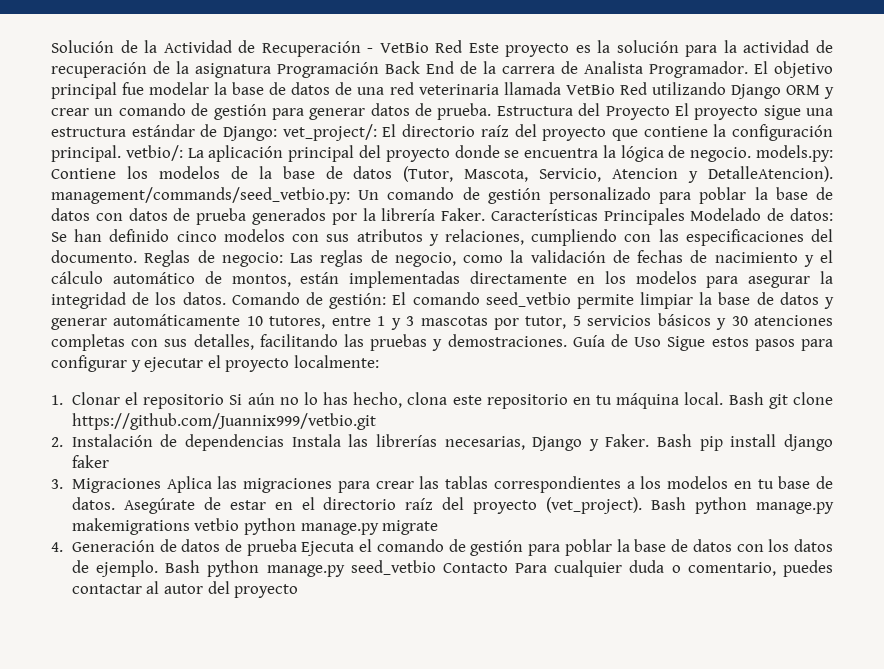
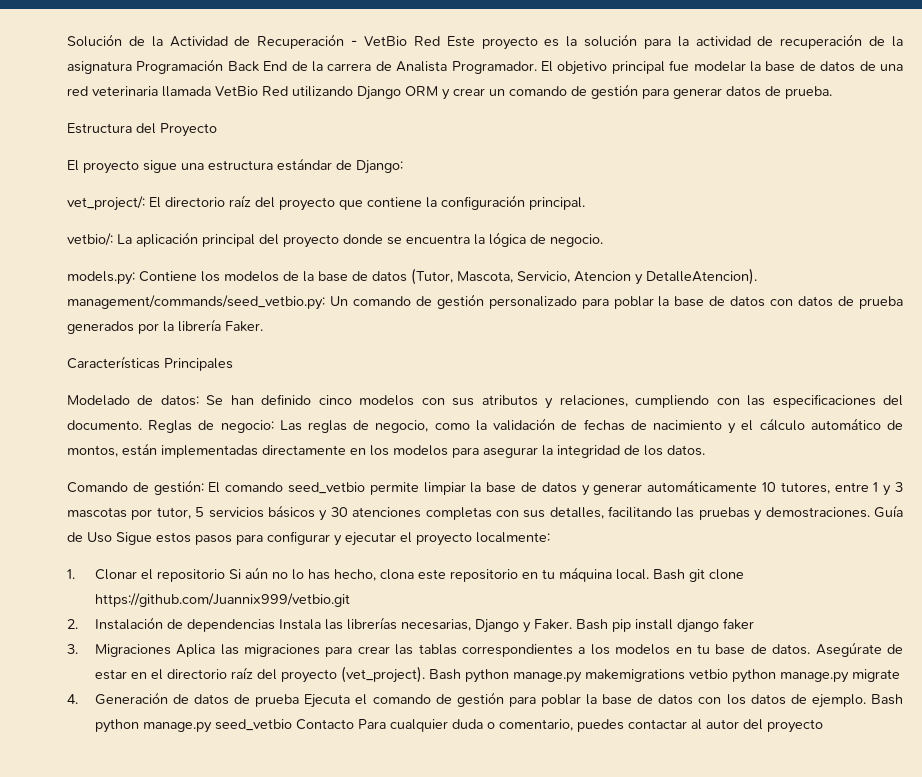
- El objetivo principal fue modelar la base de datos de una red veterinaria llamada VetBio Red utilizando Django ORM y crear un comando de gestión para generar datos de prueba. Estructura del Proyecto El proyecto sigue una estructura estándar de Django: vet_project/:
+ El objetivo principal fue modelar la base de datos de una red veterinaria llamada VetBio Red utilizando Django ORM y crear un comando de gestión para generar datos de prueba.
+ Estructura del Proyecto
+ El proyecto sigue una estructura estándar de Django:
+ vet_project/:
- El directorio raíz del proyecto que contiene la configuración principal. vetbio/:
+ El directorio raíz del proyecto que contiene la configuración principal.
+ vetbio/:
- La aplicación principal del proyecto donde se encuentra la lógica de negocio. models.py:
+ La aplicación principal del proyecto donde se encuentra la lógica de negocio.
+ models.py:
- Un comando de gestión personalizado para poblar la base de datos con datos de prueba generados por la librería Faker. Características Principales Modelado de datos:
+ Un comando de gestión personalizado para poblar la base de datos con datos de prueba generados por la librería Faker.
+ Características Principales
+ Modelado de datos:
- Las reglas de negocio, como la validación de fechas de nacimiento y el cálculo automático de montos, están implementadas directamente en los modelos para asegurar la integridad de los datos. Comando de gestión:
+ Las reglas de negocio, como la validación de fechas de nacimiento y el cálculo automático de montos, están implementadas directamente en los modelos para asegurar la integridad de los datos.
+ Comando de gestión:

